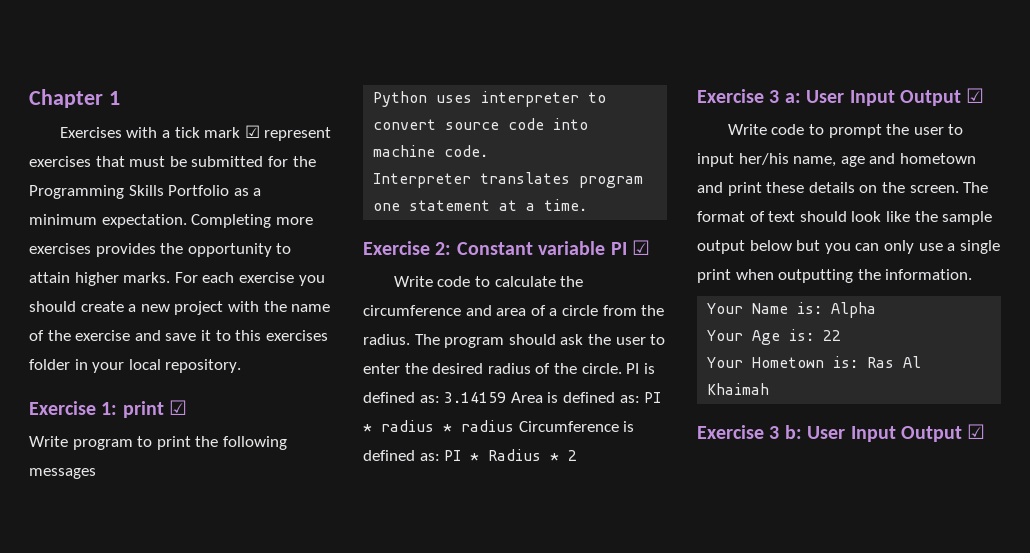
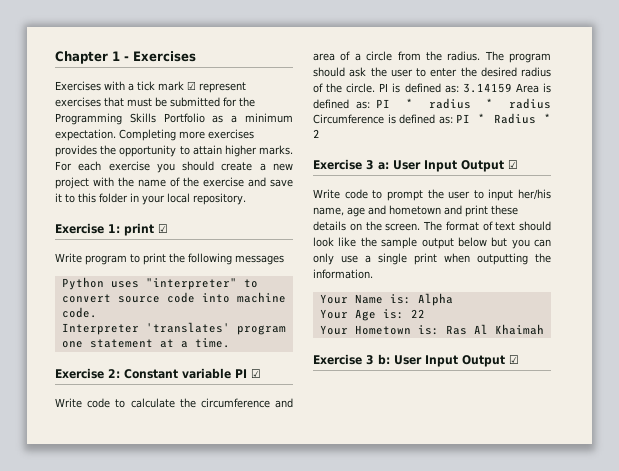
- Chapter 1
+ Chapter 1 - Exercises
- For each exercise you should create a new project with the name of the exercise and save it to this exercises folder in your local repository.
+ For each exercise you should create a new project with the name of the exercise and save it to this folder in your local repository.
- Python uses interpreter to convert source code into machine code.
+ Python uses "interpreter" to convert source code into machine code.
- Interpreter translates program one statement at a time.
+ Interpreter 'translates' program one statement at a time.

